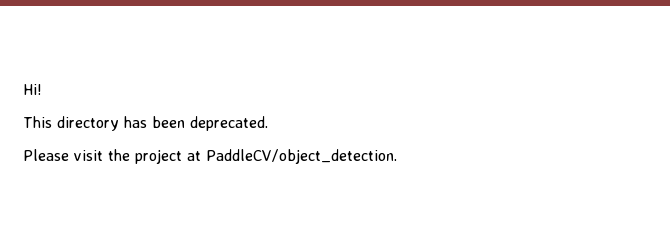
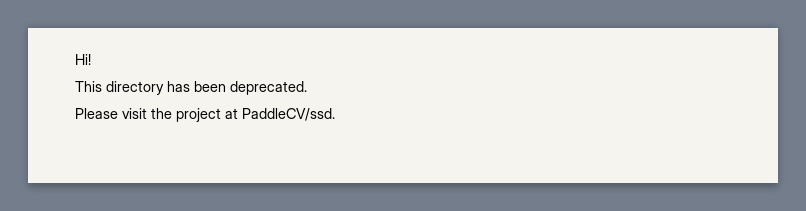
- Please visit the project at PaddleCV/object_detection.
+ Please visit the project at PaddleCV/ssd.

